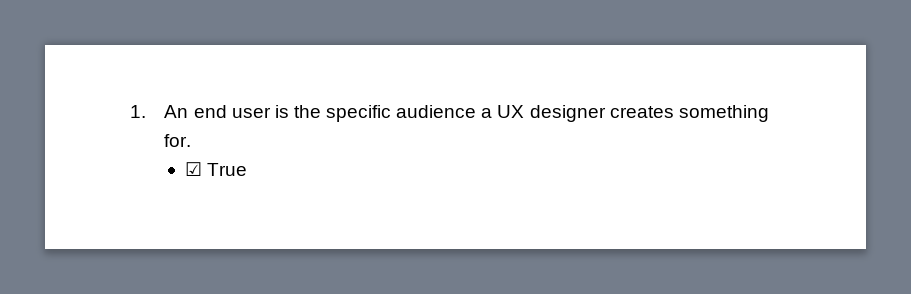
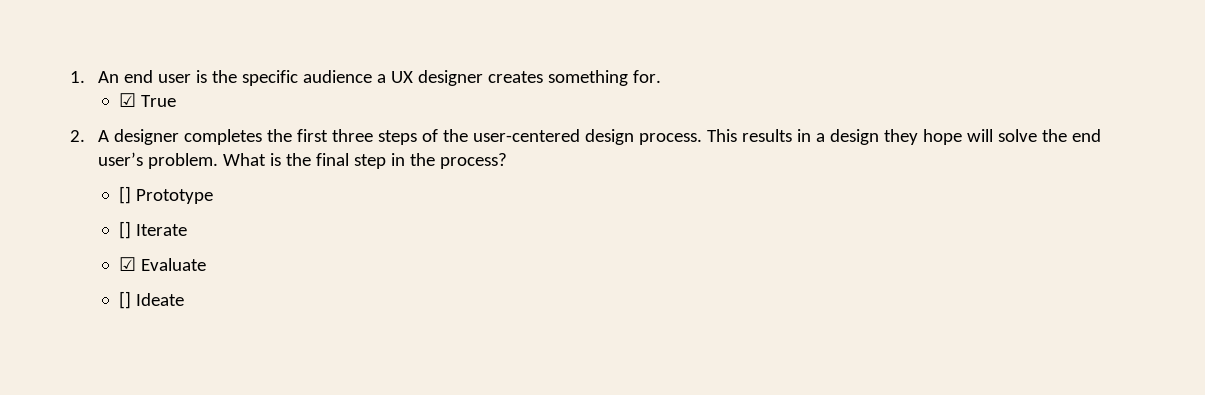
+ 2. A designer completes the first three steps of the user-centered design process. This results in a design they hope will solve the end user’s problem. What is the final step in the process?
+ [] Prototype
+ [] Iterate
+ ☑ Evaluate
+ [] Ideate

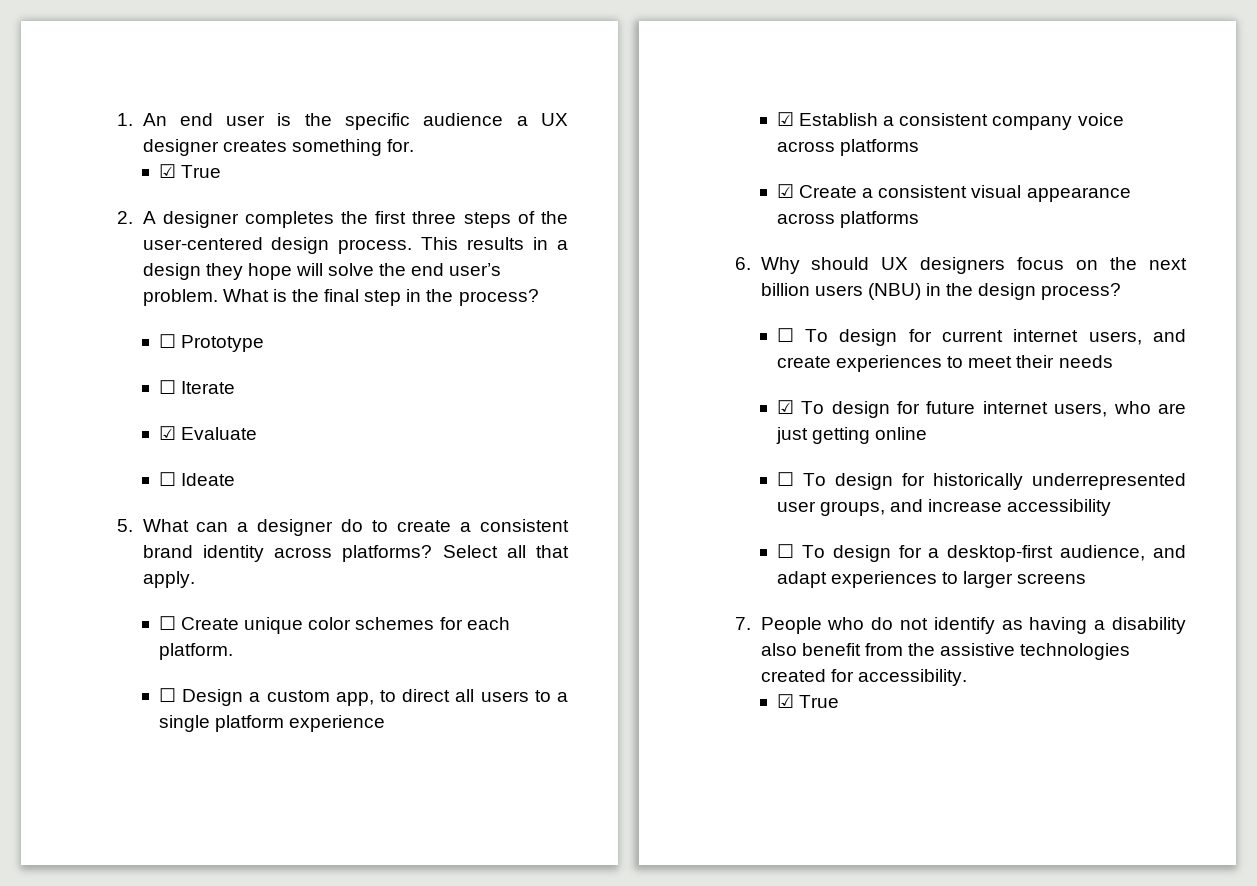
- [] Prototype
+ ☐ Prototype
- [] Iterate
+ ☐ Iterate
- [] Ideate
+ ☐ Ideate
+ 5. What can a designer do to create a consistent brand identity across platforms? Select all that apply.
+ ☐ Create unique color schemes for each platform.
+ ☐ Design a custom app, to direct all users to a single platform experience
+ ☑ Establish a consistent company voice across platforms
+ ☑ Create a consistent visual appearance across platforms
+ 6. Why should UX designers focus on the next billion users (NBU) in the design process?
+ ☐ To design for current internet users, and create experiences to meet their needs
+ ☑ To design for future internet users, who are just getting online
+ ☐ To design for historically underrepresented user groups, and increase accessibility
+ ☐ To design for a desktop-first audience, and adapt experiences to larger screens
+ 7. People who do not identify as having a disability also benefit from the assistive technologies created for accessibility.
+ ☑ True

